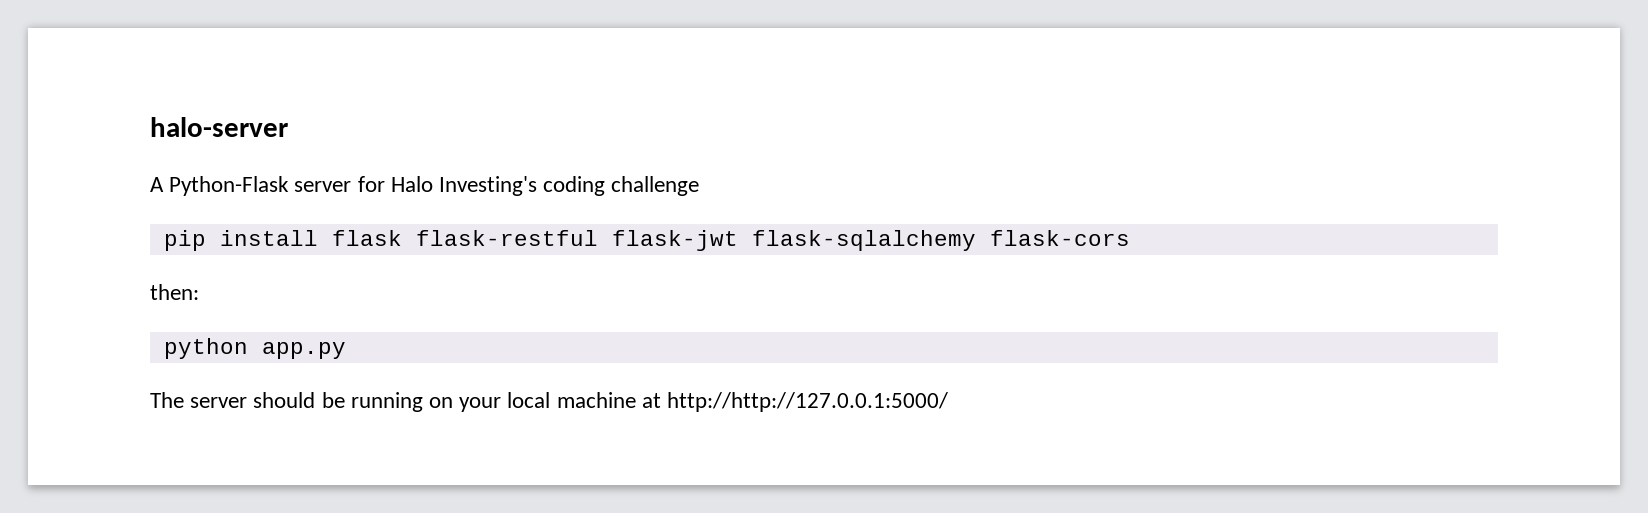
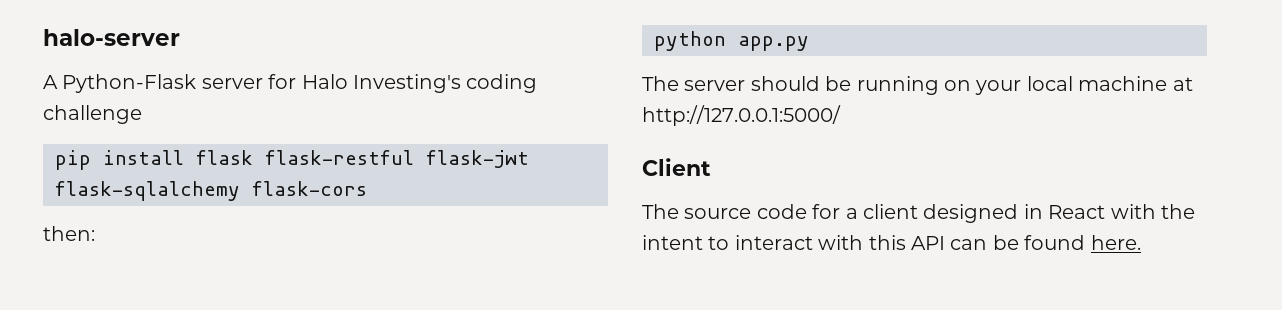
- The server should be running on your local machine at http://http://127.0.0.1:5000/
+ The server should be running on your local machine at http://127.0.0.1:5000/
+ Client
+ The source code for a client designed in React with the intent to interact with this API can be found here.

